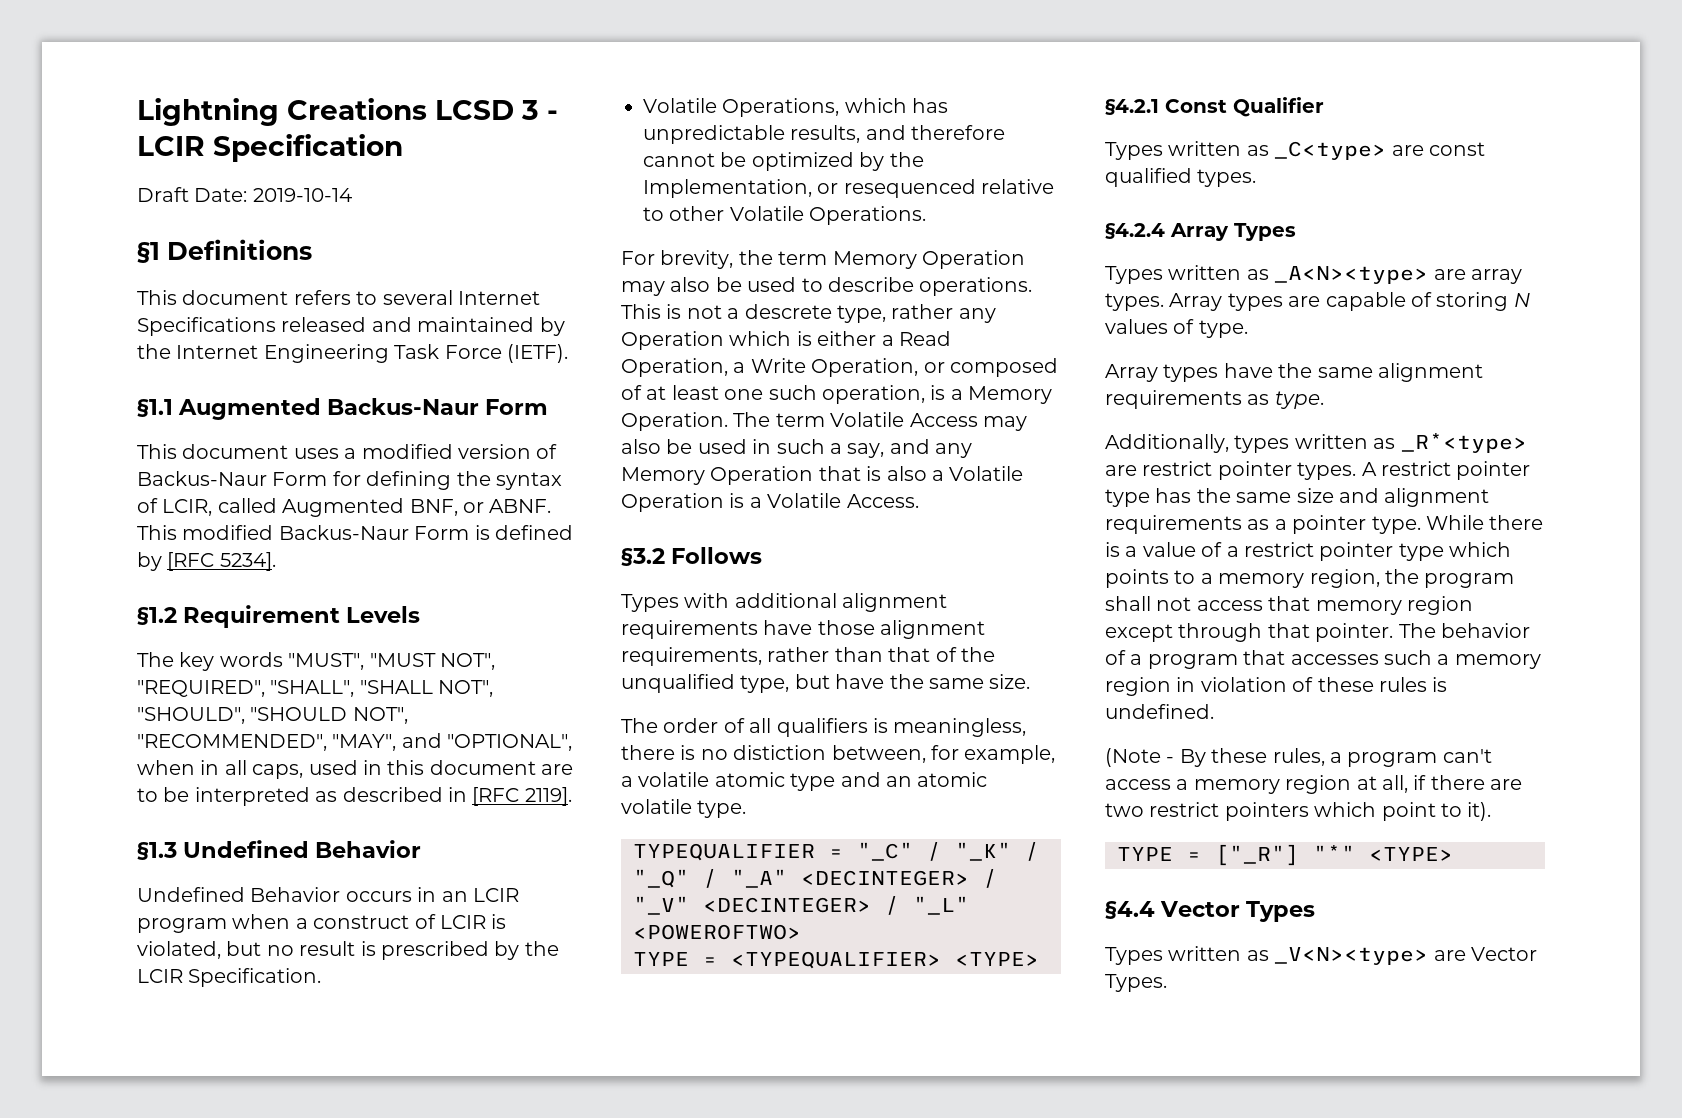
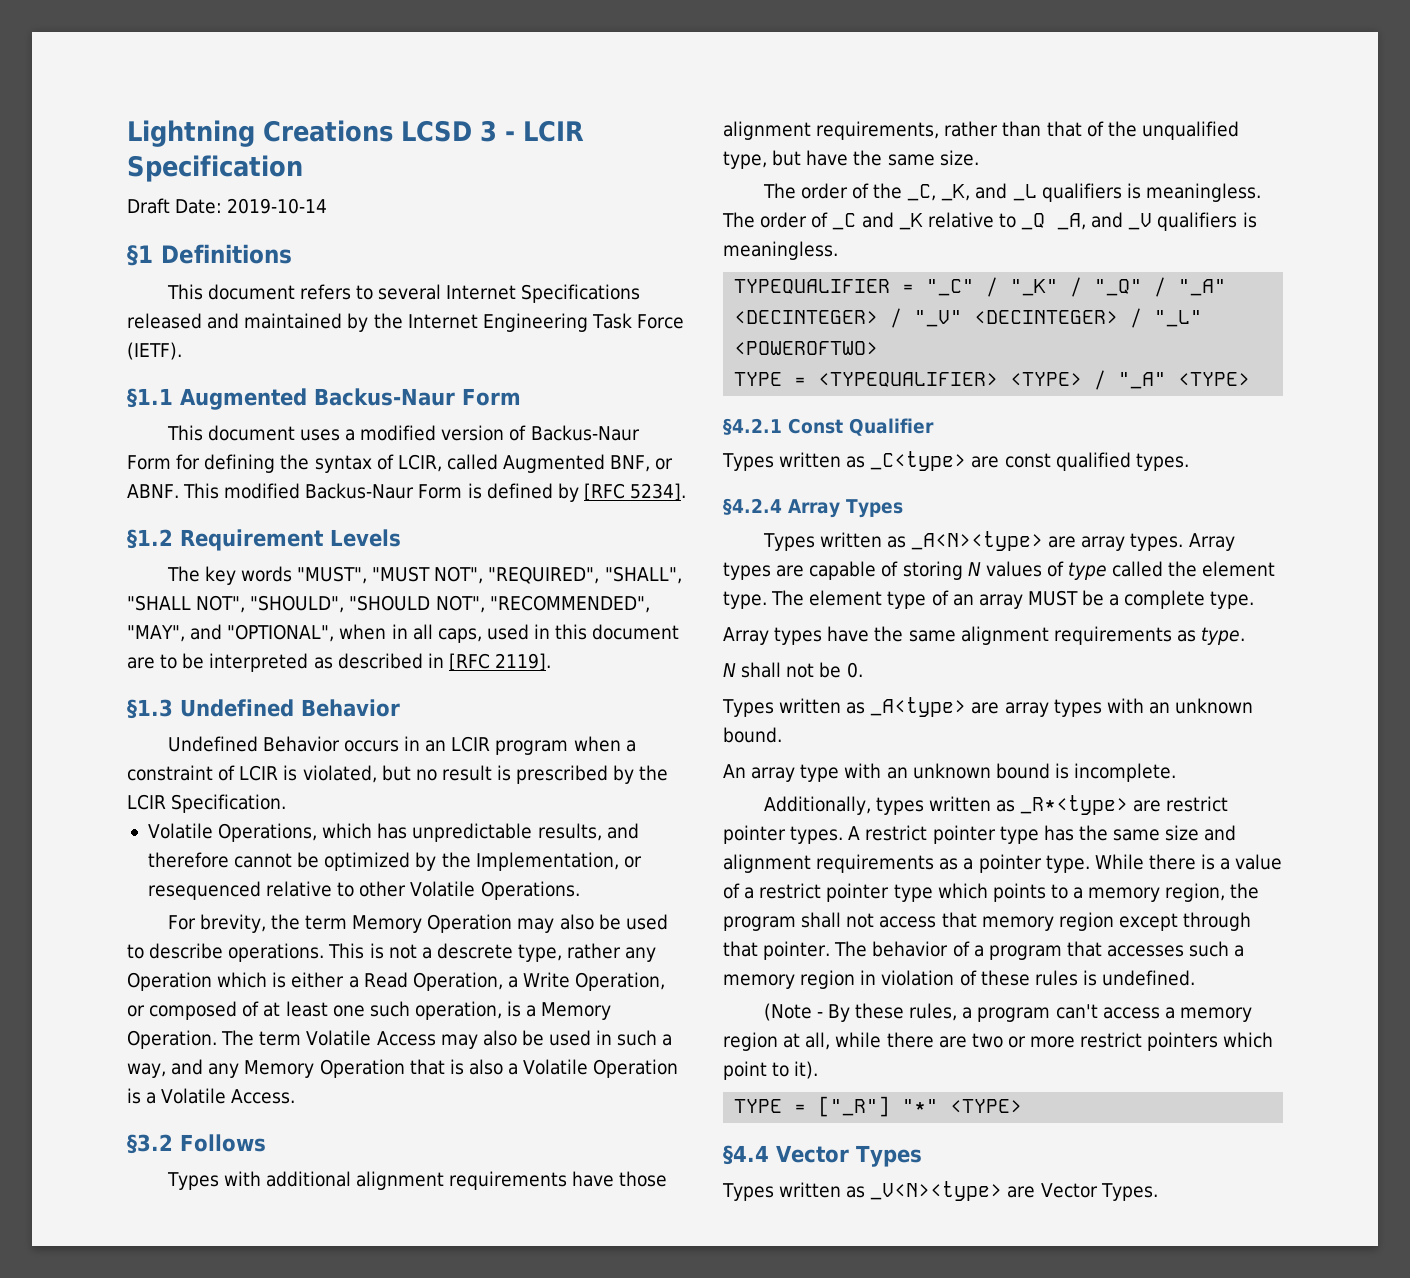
- Undefined Behavior occurs in an LCIR program when a construct of LCIR is violated, but no result is prescribed by the LCIR Specification.
+ Undefined Behavior occurs in an LCIR program when a constraint of LCIR is violated, but no result is prescribed by the LCIR Specification.
- The term Volatile Access may also be used in such a say, and any Memory Operation that is also a Volatile Operation is a Volatile Access.
+ The term Volatile Access may also be used in such a way, and any Memory Operation that is also a Volatile Operation is a Volatile Access.
- The order of all qualifiers is meaningless, there is no distiction between, for example, a volatile atomic type and an atomic volatile type.
+ The order of the _C, _K, and _L qualifiers is meaningless. The order of _C and _K relative to _Q _A, and _V qualifiers is meaningless.
- TYPE = <TYPEQUALIFIER> <TYPE>
+ TYPE = <TYPEQUALIFIER> <TYPE> / "_A" <TYPE>
- Array types are capable of storing N values of type.
+ Array types are capable of storing N values of type called the element type. The element type of an array MUST be a complete type.
+ N shall not be 0.
+ Types written as _A<type> are array types with an unknown bound.
+ An array type with an unknown bound is incomplete.
- (Note - By these rules, a program can't access a memory region at all, if there are two restrict pointers which point to it).
+ (Note - By these rules, a program can't access a memory region at all, while there are two or more restrict pointers which point to it).

